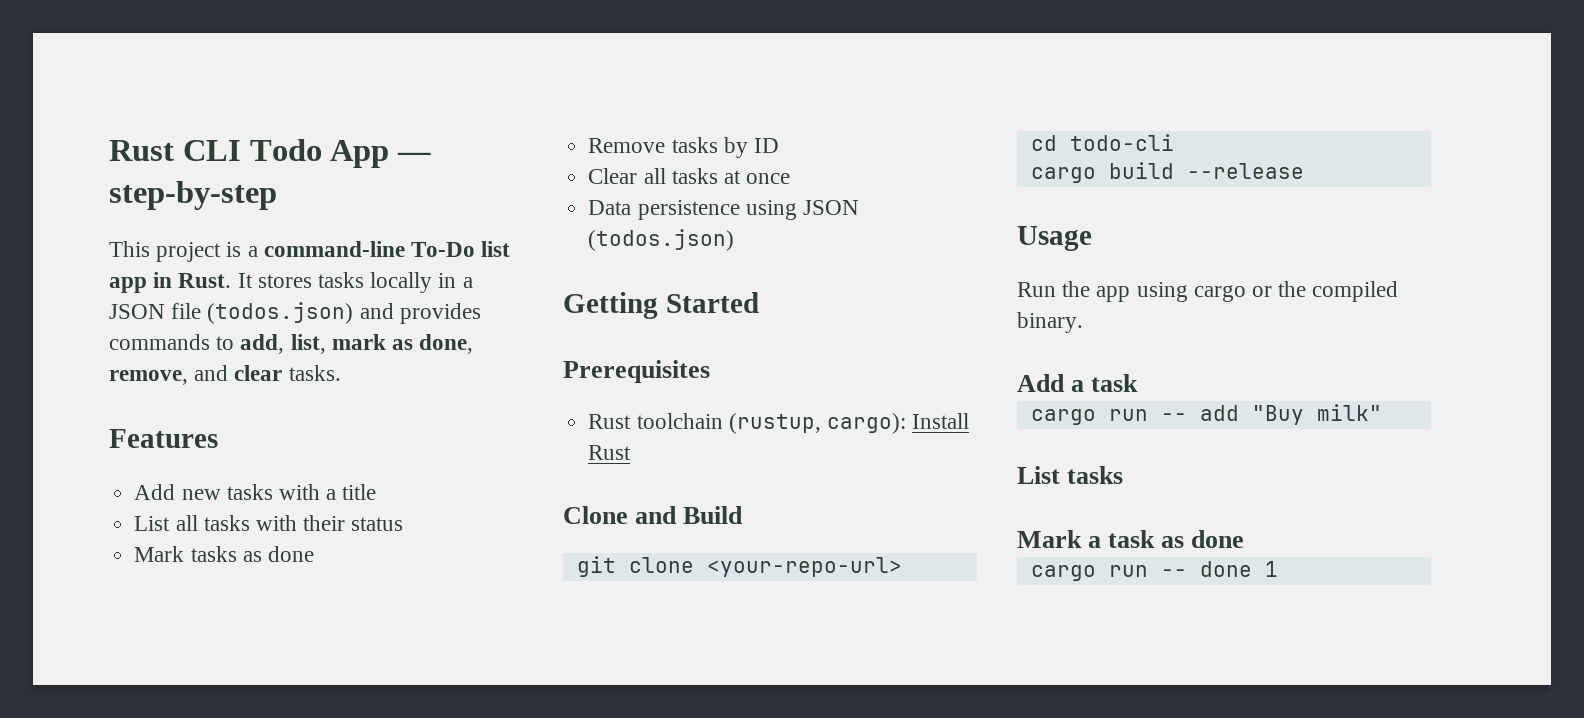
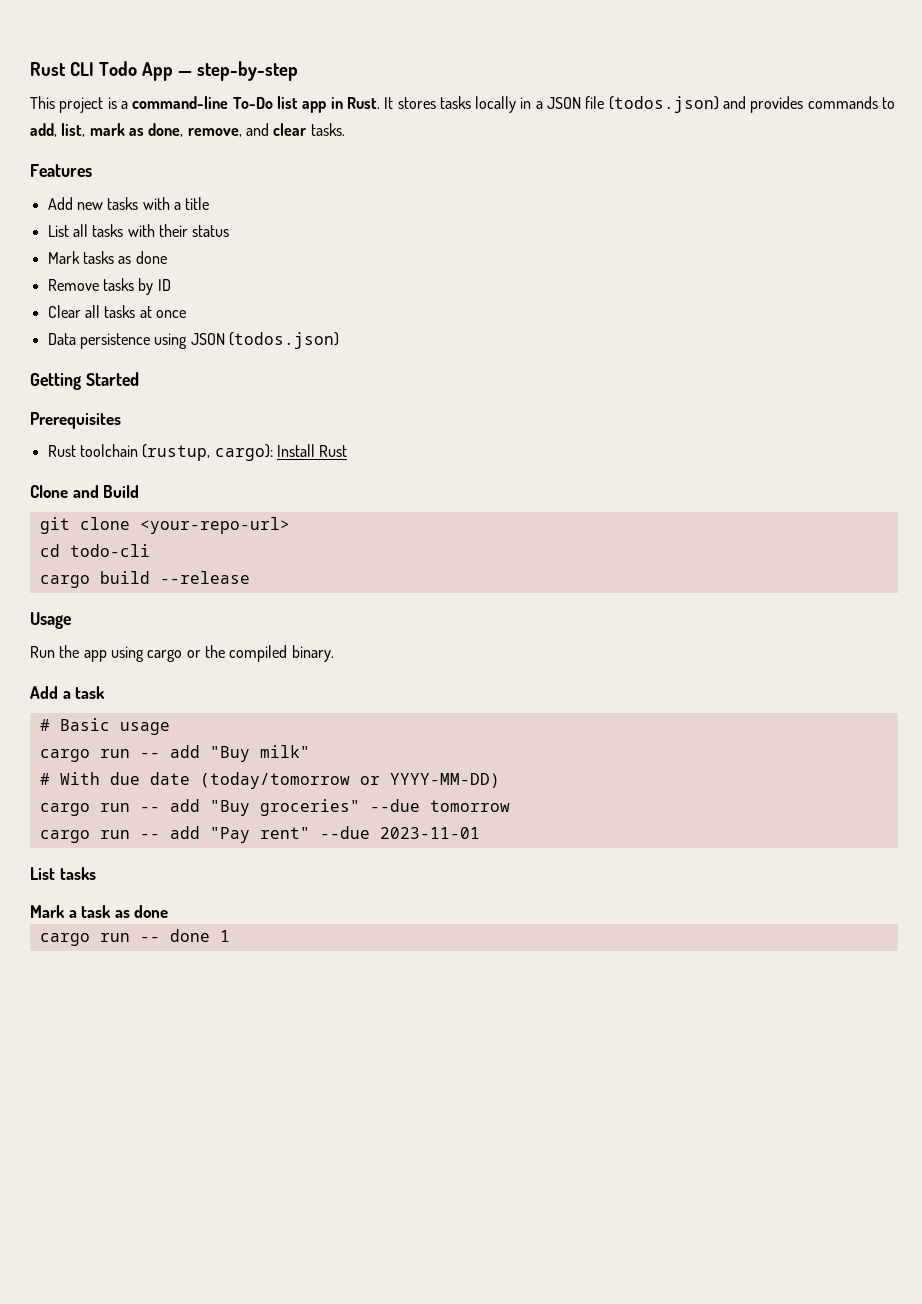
+ # Basic usage
+ # With due date (today/tomorrow or YYYY-MM-DD)
+ cargo run -- add "Buy groceries" --due tomorrow
+ cargo run -- add "Pay rent" --due 2023-11-01

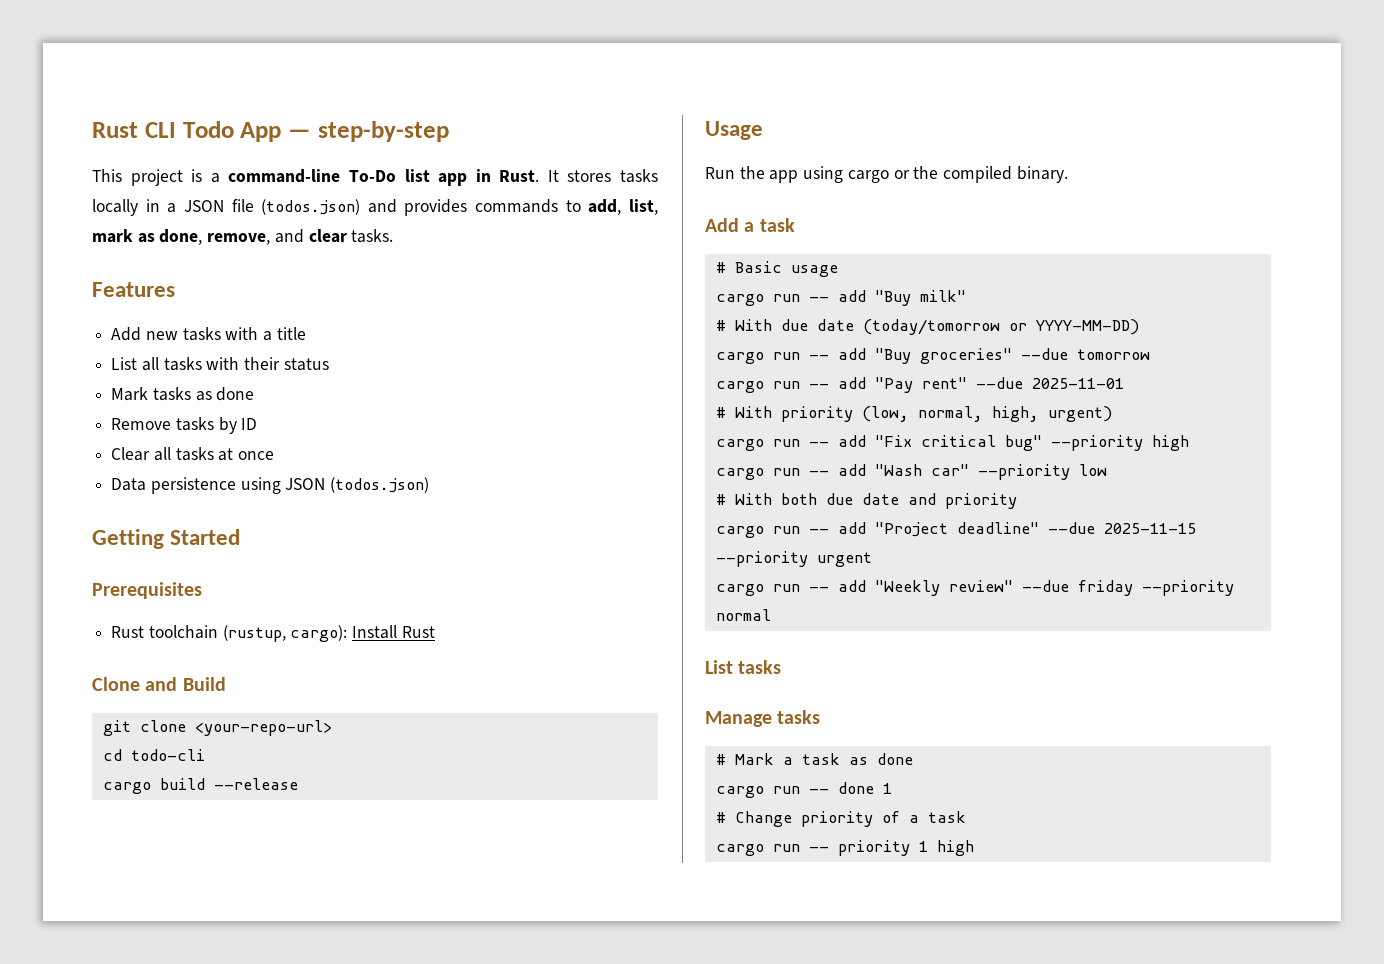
- cargo run -- add "Pay rent" --due 2023-11-01
+ cargo run -- add "Pay rent" --due 2025-11-01
+ # With priority (low, normal, high, urgent)
+ cargo run -- add "Fix critical bug" --priority high
+ cargo run -- add "Wash car" --priority low
+ # With both due date and priority
+ cargo run -- add "Project deadline" --due 2025-11-15 --priority urgent
+ cargo run -- add "Weekly review" --due friday --priority normal
- Mark a task as done
+ Manage tasks
+ # Mark a task as done
+ # Change priority of a task
+ cargo run -- priority 1 high

